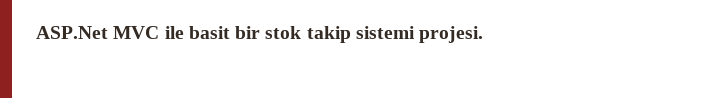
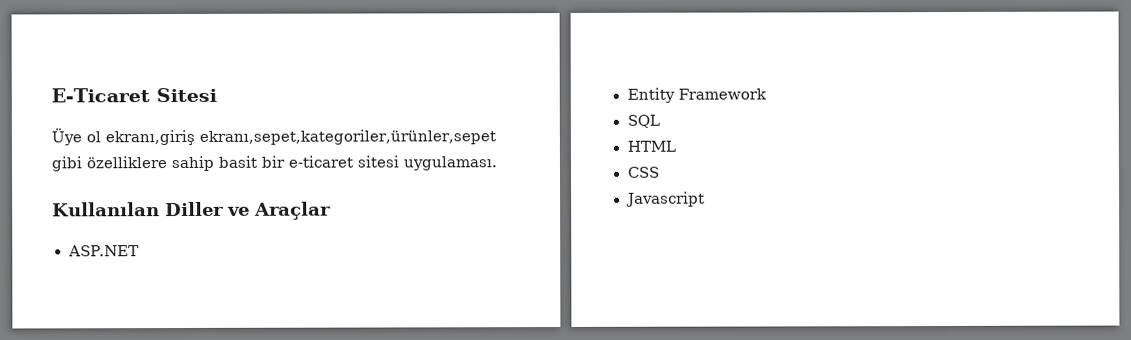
- ASP.Net MVC ile basit bir stok takip sistemi projesi.
+ E-Ticaret Sitesi
+ Üye ol ekranı,giriş ekranı,sepet,kategoriler,ürünler,sepet gibi özelliklere sahip basit bir e-ticaret sitesi uygulaması.
+ Kullanılan Diller ve Araçlar
+ ASP.NET
+ Entity Framework
+ SQL
+ HTML
+ CSS
+ Javascript

